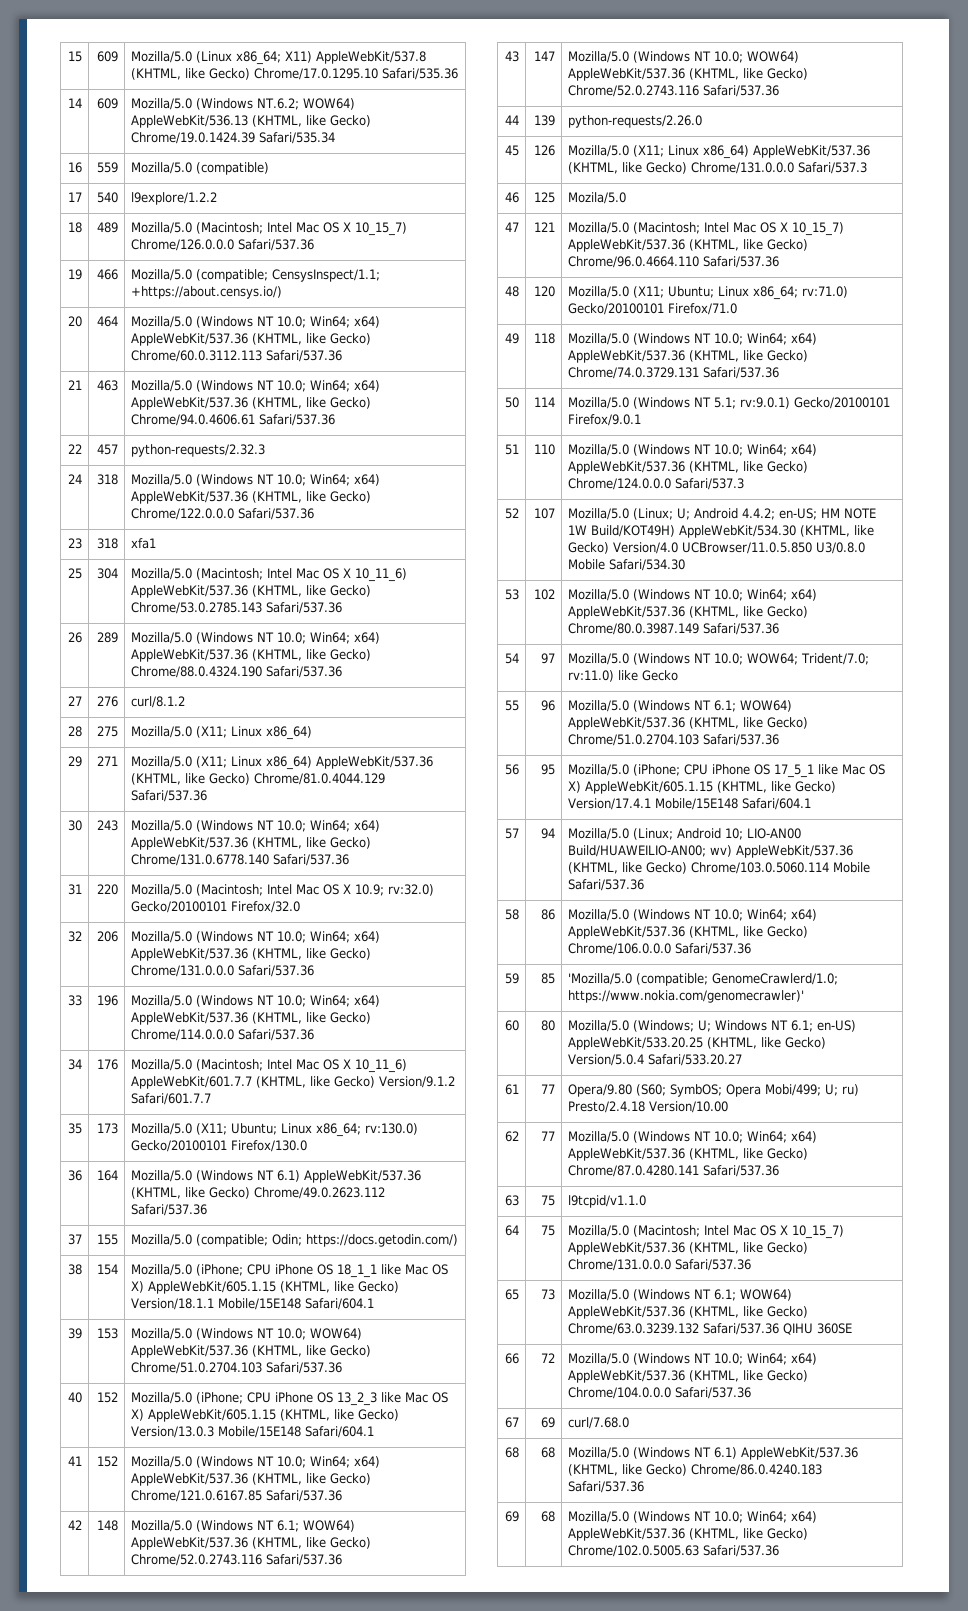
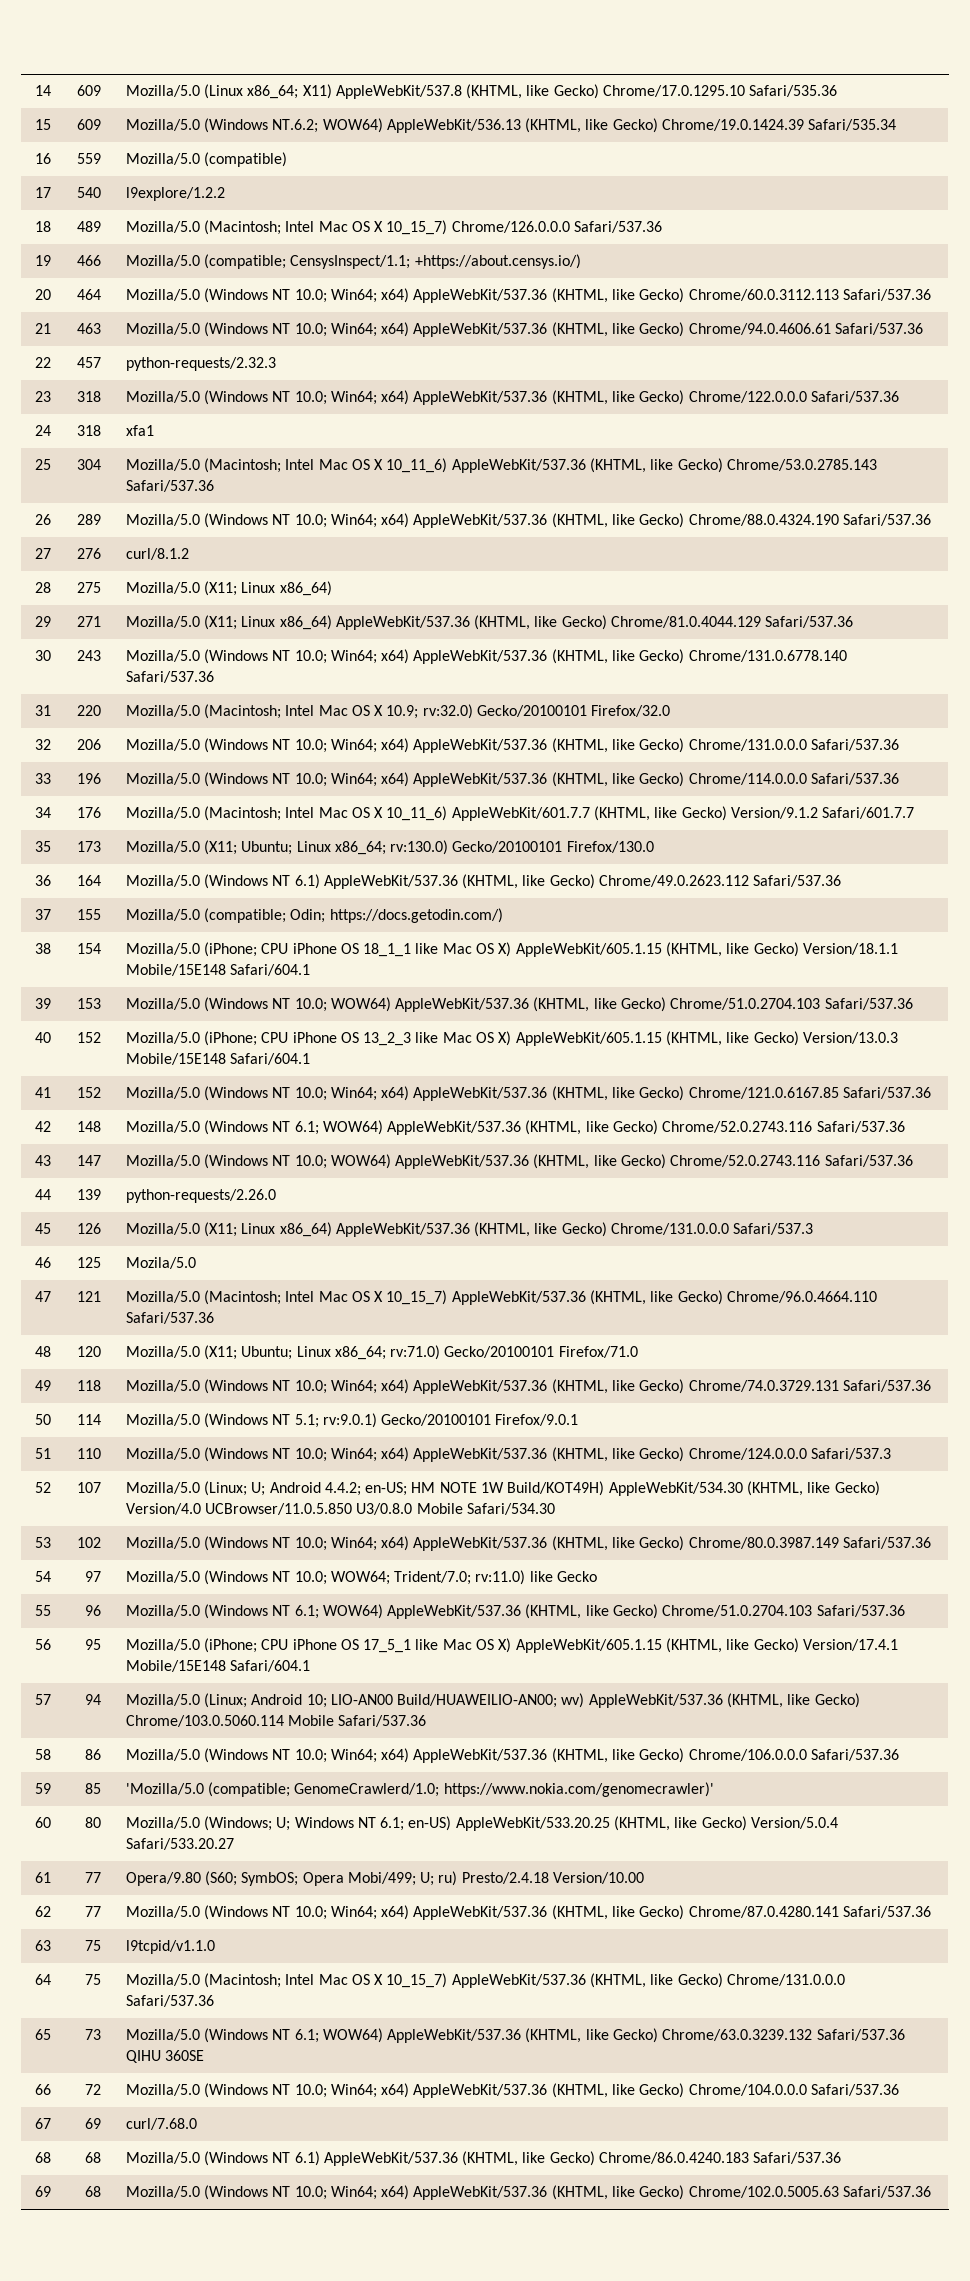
- 15 | 609 | Mozilla/5.0 (Linux x86_64; X11) AppleWebKit/537.8 (KHTML, like Gecko) Chrome/17.0.1295.10 Safari/535.36
+ 14 | 609 | Mozilla/5.0 (Linux x86_64; X11) AppleWebKit/537.8 (KHTML, like Gecko) Chrome/17.0.1295.10 Safari/535.36
- 14 | 609 | Mozilla/5.0 (Windows NT.6.2; WOW64) AppleWebKit/536.13 (KHTML, like Gecko) Chrome/19.0.1424.39 Safari/535.34
+ 15 | 609 | Mozilla/5.0 (Windows NT.6.2; WOW64) AppleWebKit/536.13 (KHTML, like Gecko) Chrome/19.0.1424.39 Safari/535.34
- 24 | 318 | Mozilla/5.0 (Windows NT 10.0; Win64; x64) AppleWebKit/537.36 (KHTML, like Gecko) Chrome/122.0.0.0 Safari/537.36
+ 23 | 318 | Mozilla/5.0 (Windows NT 10.0; Win64; x64) AppleWebKit/537.36 (KHTML, like Gecko) Chrome/122.0.0.0 Safari/537.36
- 23 | 318 | xfa1
+ 24 | 318 | xfa1

